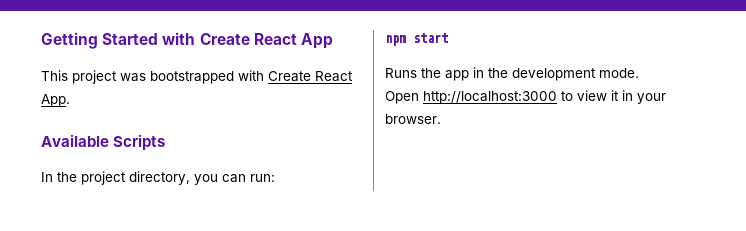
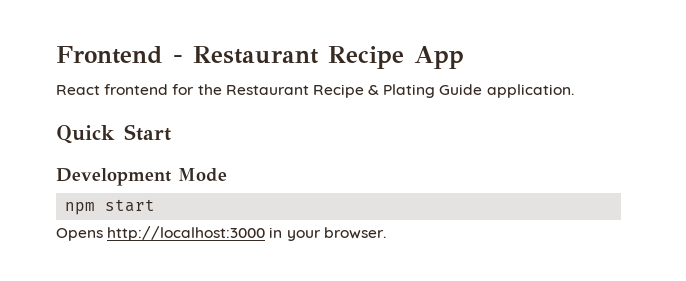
- Getting Started with Create React App
- This project was bootstrapped with Create React App.
- Available Scripts
- In the project directory, you can run:
+ Frontend - Restaurant Recipe App
+ React frontend for the Restaurant Recipe & Plating Guide application.
+ Quick Start
+ Development Mode
  npm start
- Runs the app in the development mode.
- Open http://localhost:3000 to view it in your browser.
+ Opens http://localhost:3000 in your browser.

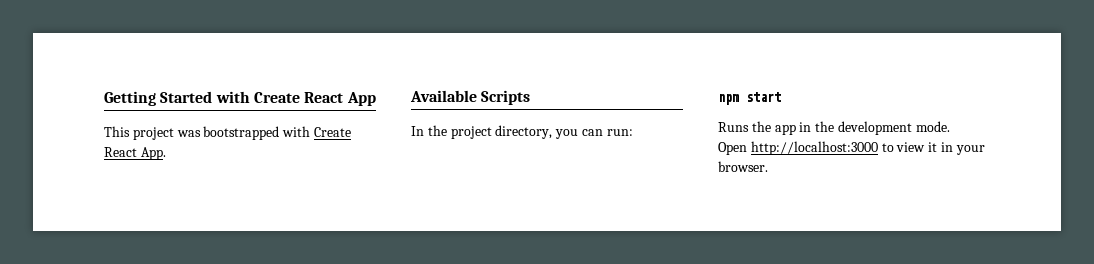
- Frontend - Restaurant Recipe App
- React frontend for the Restaurant Recipe & Plating Guide application.
- Quick Start
- Development Mode
+ Getting Started with Create React App
+ This project was bootstrapped with Create React App.
+ Available Scripts
+ In the project directory, you can run:
  npm start
- Opens http://localhost:3000 in your browser.
+ Runs the app in the development mode.
+ Open http://localhost:3000 to view it in your browser.

